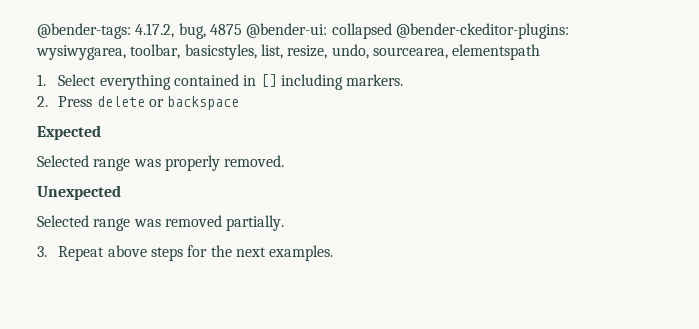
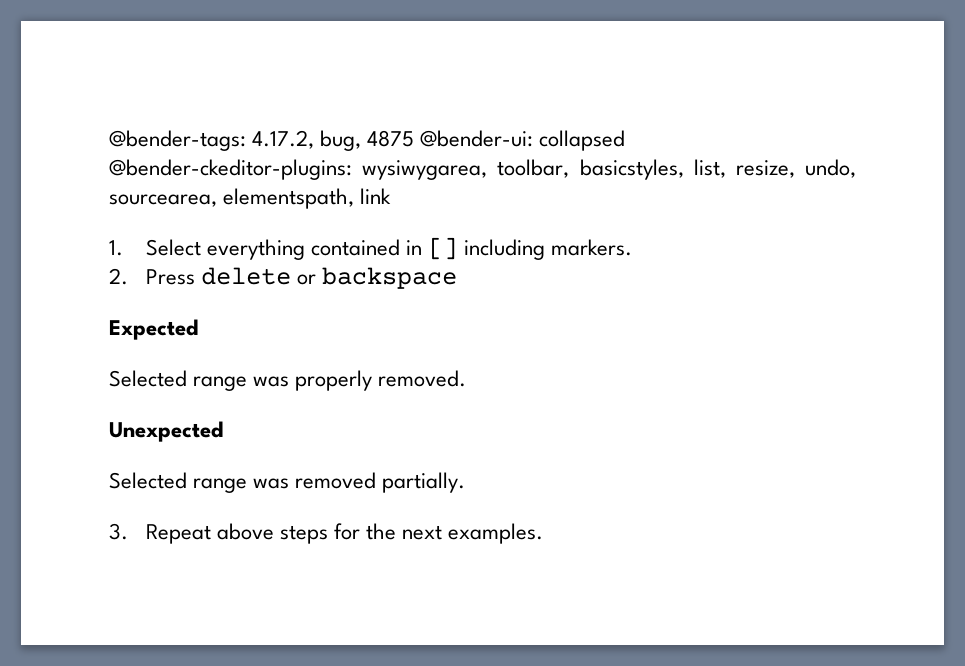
- @bender-tags: 4.17.2, bug, 4875 @bender-ui: collapsed @bender-ckeditor-plugins: wysiwygarea, toolbar, basicstyles, list, resize, undo, sourcearea, elementspath
+ @bender-tags: 4.17.2, bug, 4875 @bender-ui: collapsed @bender-ckeditor-plugins: wysiwygarea, toolbar, basicstyles, list, resize, undo, sourcearea, elementspath, link

